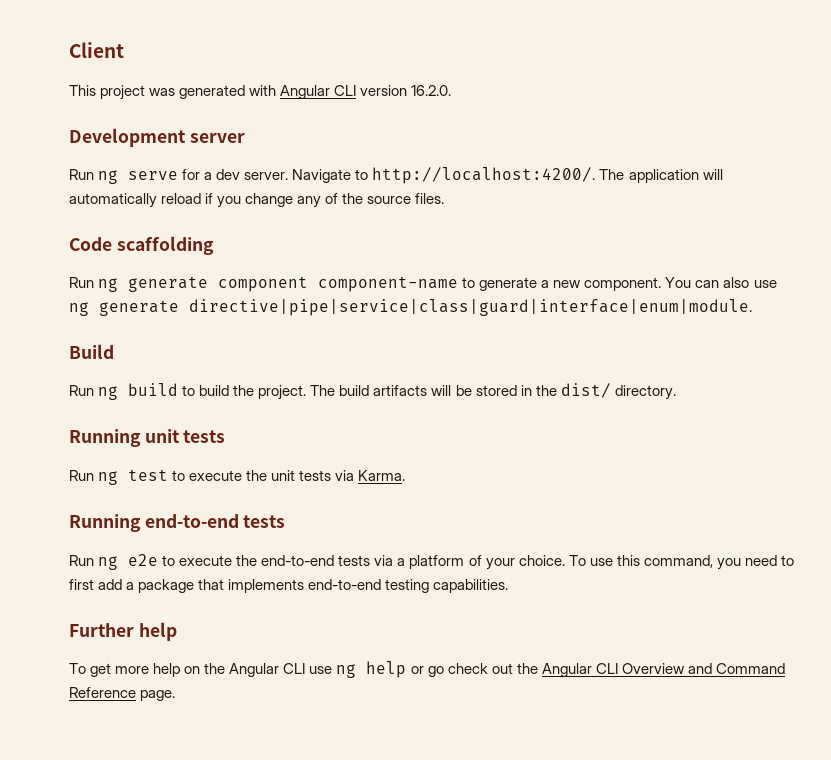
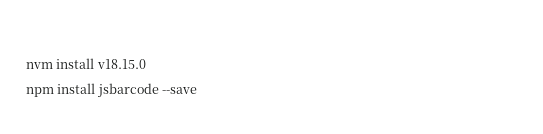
- Client
- This project was generated with Angular CLI version 16.2.0.
- Development server
- Run ng serve for a dev server. Navigate to http://localhost:4200/. The application will automatically reload if you change any of the source files.
- Code scaffolding
- Run ng generate component component-name to generate a new component. You can also use ng generate directive|pipe|service|class|guard|interface|enum|module.
- Build
- Run ng build to build the project. The build artifacts will be stored in the dist/ directory.
- Running unit tests
- Run ng test to execute the unit tests via Karma.
- Running end-to-end tests
- Run ng e2e to execute the end-to-end tests via a platform of your choice. To use this command, you need to first add a package that implements end-to-end testing capabilities.
- Further help
- To get more help on the Angular CLI use ng help or go check out the Angular CLI Overview and Command Reference page.
+ nvm install v18.15.0
+ npm install jsbarcode --save

